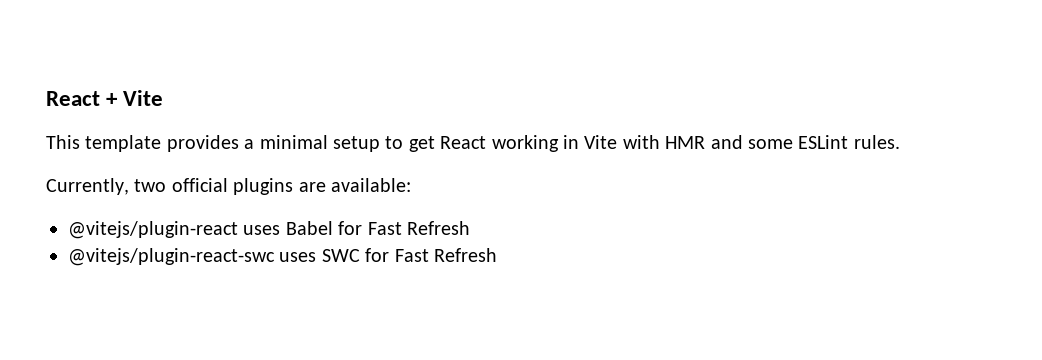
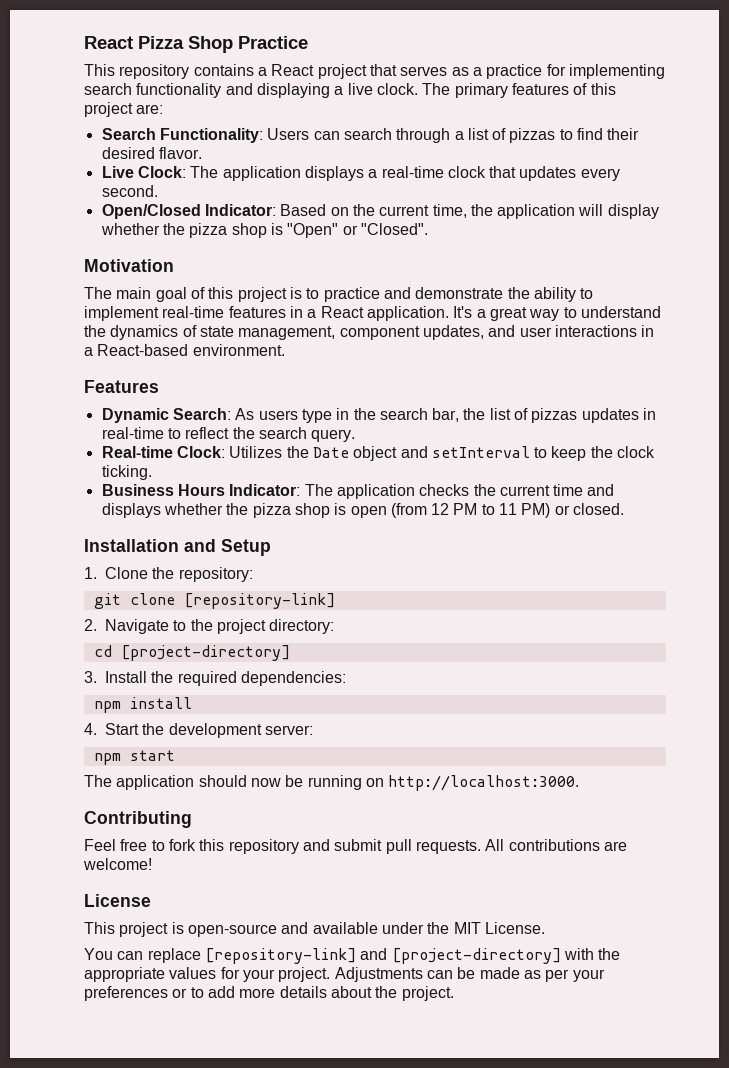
- React + Vite
- This template provides a minimal setup to get React working in Vite with HMR and some ESLint rules.
- Currently, two official plugins are available:
- @vitejs/plugin-react uses Babel for Fast Refresh
- @vitejs/plugin-react-swc uses SWC for Fast Refresh
+ React Pizza Shop Practice
+ This repository contains a React project that serves as a practice for implementing search functionality and displaying a live clock. The primary features of this project are:
+ Search Functionality: Users can search through a list of pizzas to find their desired flavor.
+ Live Clock: The application displays a real-time clock that updates every second.
+ Open/Closed Indicator: Based on the current time, the application will display whether the pizza shop is "Open" or "Closed".
+ Motivation
+ The main goal of this project is to practice and demonstrate the ability to implement real-time features in a React application. It's a great way to understand the dynamics of state management, component updates, and user interactions in a React-based environment.
+ Features
+ Dynamic Search: As users type in the search bar, the list of pizzas updates in real-time to reflect the search query.
+ Real-time Clock: Utilizes the Date object and setInterval to keep the clock ticking.
+ Business Hours Indicator: The application checks the current time and displays whether the pizza shop is open (from 12 PM to 11 PM) or closed.
+ Installation and Setup
+ 1. Clone the repository:
+ git clone [repository-link]
+ 2. Navigate to the project directory:
+ cd [project-directory]
+ 3. Install the required dependencies:
+ npm install
+ 4. Start the development server:
+ npm start
+ The application should now be running on http://localhost:3000.
+ Contributing
+ Feel free to fork this repository and submit pull requests. All contributions are welcome!
+ License
+ This project is open-source and available under the MIT License.
+ You can replace [repository-link] and [project-directory] with the appropriate values for your project. Adjustments can be made as per your preferences or to add more details about the project.

